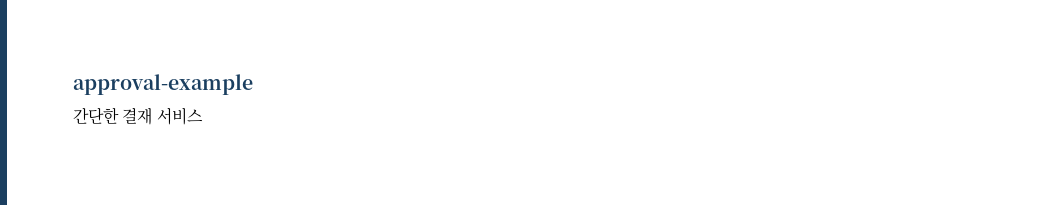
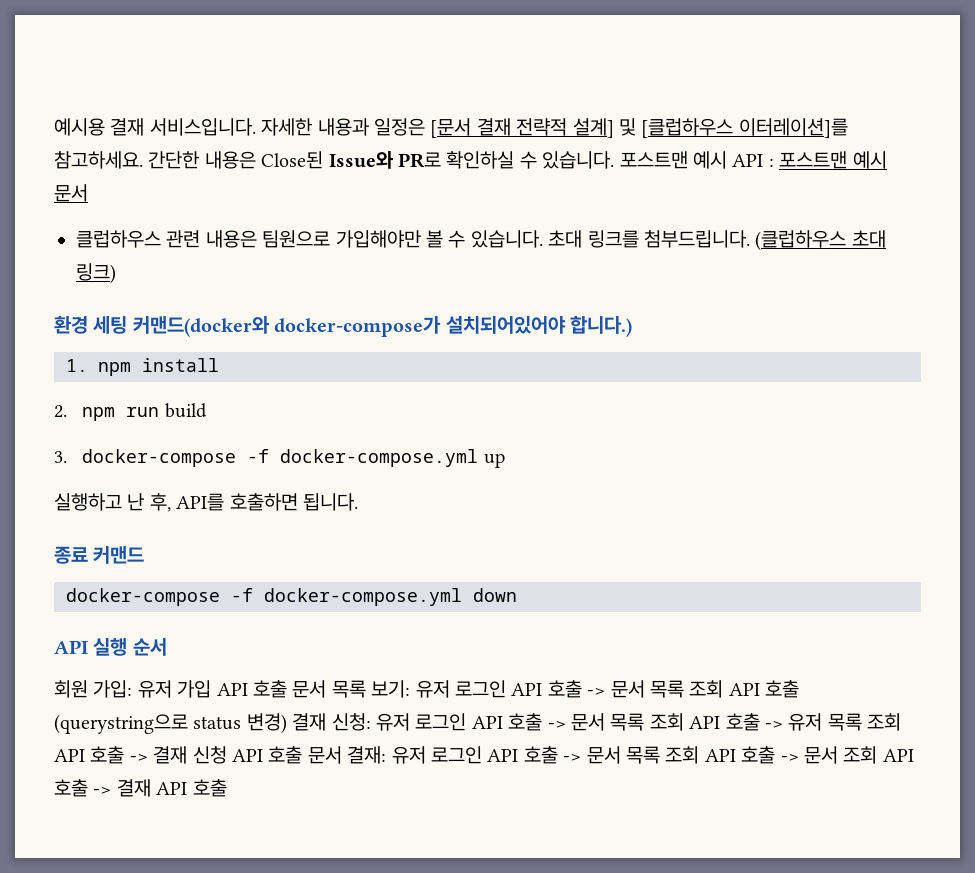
- approval-example
- 간단한 결재 서비스
+ 예시용 결재 서비스입니다. 자세한 내용과 일정은 [문서 결재 전략적 설계] 및 [클럽하우스 이터레이션]를 참고하세요. 간단한 내용은 Close된 Issue와 PR로 확인하실 수 있습니다. 포스트맨 예시 API : 포스트맨 예시 문서
+ 클럽하우스 관련 내용은 팀원으로 가입해야만 볼 수 있습니다. 초대 링크를 첨부드립니다. (클럽하우스 초대 링크)
+ 환경 세팅 커맨드(docker와 docker-compose가 설치되어있어야 합니다.)
+ 1. npm install
+ 2. npm run build
+ 3. docker-compose -f docker-compose.yml up
+ 실행하고 난 후, API를 호출하면 됩니다.
+ 종료 커맨드
+ docker-compose -f docker-compose.yml down
+ API 실행 순서
+ 회원 가입: 유저 가입 API 호출 문서 목록 보기: 유저 로그인 API 호출 -> 문서 목록 조회 API 호출 (querystring으로 status 변경) 결재 신청: 유저 로그인 API 호출 -> 문서 목록 조회 API 호출 -> 유저 목록 조회 API 호출 -> 결재 신청 API 호출 문서 결재: 유저 로그인 API 호출 -> 문서 목록 조회 API 호출 -> 문서 조회 API 호출 -> 결재 API 호출

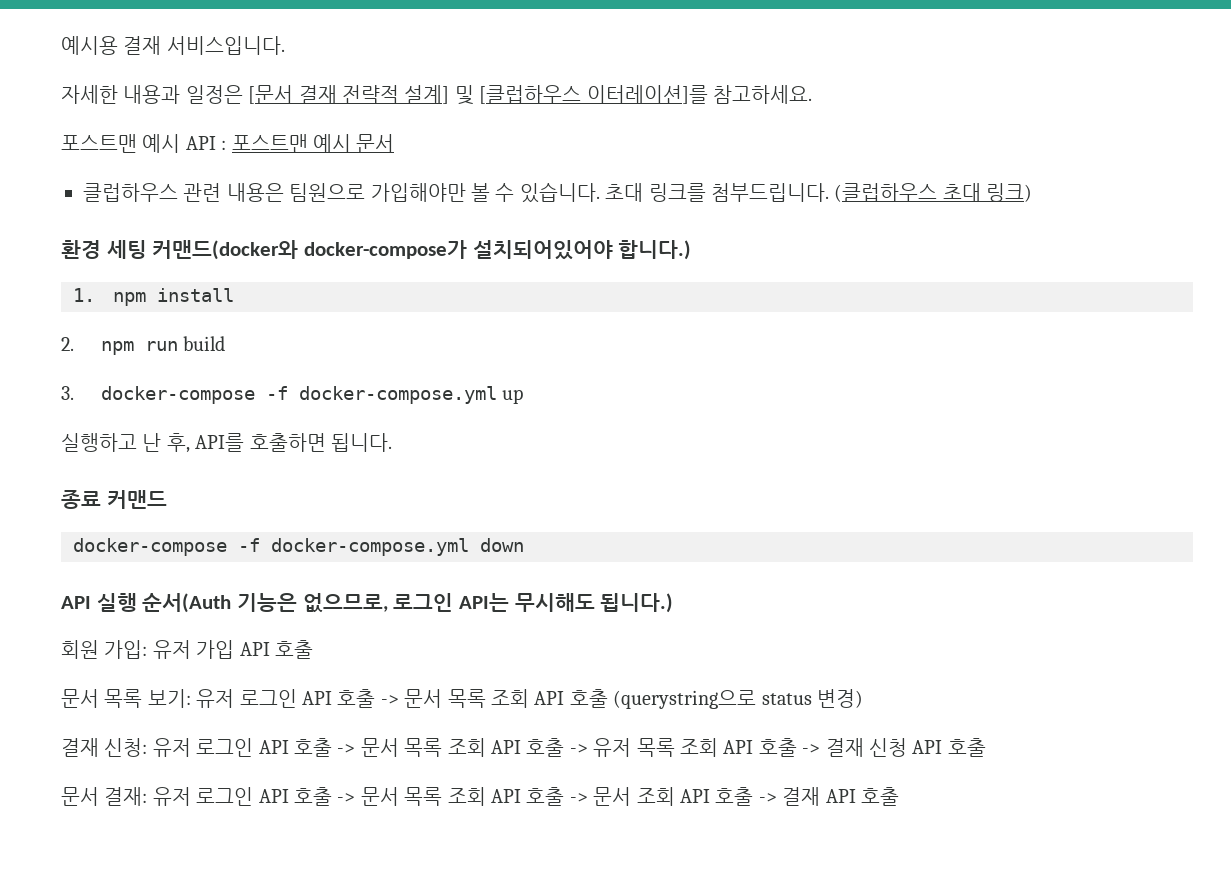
- 예시용 결재 서비스입니다. 자세한 내용과 일정은 [문서 결재 전략적 설계] 및 [클럽하우스 이터레이션]를 참고하세요. 간단한 내용은 Close된 Issue와 PR로 확인하실 수 있습니다. 포스트맨 예시 API : 포스트맨 예시 문서
+ 예시용 결재 서비스입니다.
+ 자세한 내용과 일정은 [문서 결재 전략적 설계] 및 [클럽하우스 이터레이션]를 참고하세요.
+ 포스트맨 예시 API : 포스트맨 예시 문서
- API 실행 순서
+ API 실행 순서(Auth 기능은 없으므로, 로그인 API는 무시해도 됩니다.)
- 유저 가입 API 호출 문서 목록 보기:
+ 유저 가입 API 호출
+ 문서 목록 보기:
- 유저 로그인 API 호출 -> 문서 목록 조회 API 호출 (querystring으로 status 변경) 결재 신청:
+ 유저 로그인 API 호출 -> 문서 목록 조회 API 호출 (querystring으로 status 변경)
+ 결재 신청:
- 유저 로그인 API 호출 -> 문서 목록 조회 API 호출 -> 유저 목록 조회 API 호출 -> 결재 신청 API 호출 문서 결재:
+ 유저 로그인 API 호출 -> 문서 목록 조회 API 호출 -> 유저 목록 조회 API 호출 -> 결재 신청 API 호출
+ 문서 결재:

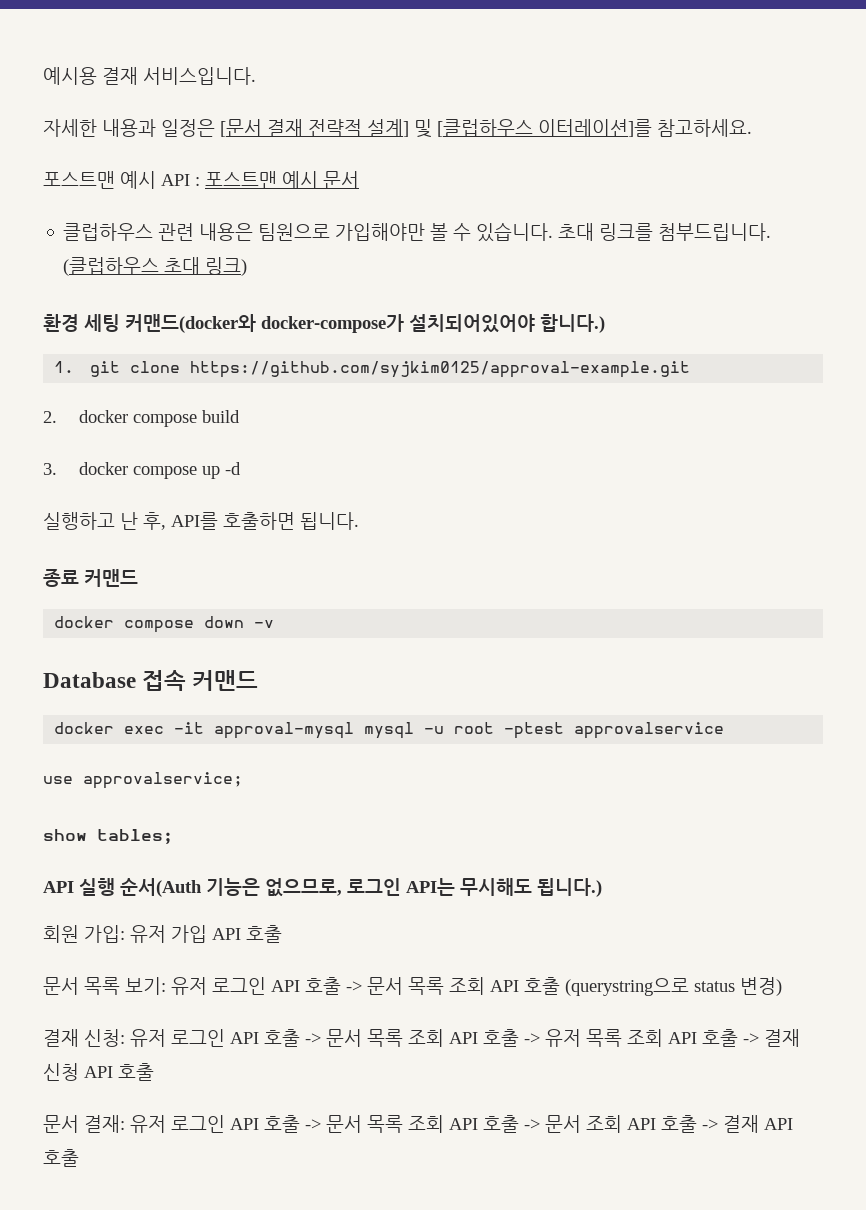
- 1. npm install
+ 1. git clone https://github.com/syjkim0125/approval-example.git
- 2. npm run build
+ 2. docker compose build
- 3. docker-compose -f docker-compose.yml up
+ 3. docker compose up -d
- docker-compose -f docker-compose.yml down
+ docker compose down -v
+ Database 접속 커맨드
+ docker exec -it approval-mysql mysql -u root -ptest approvalservice
+ use approvalservice;
+ show tables;

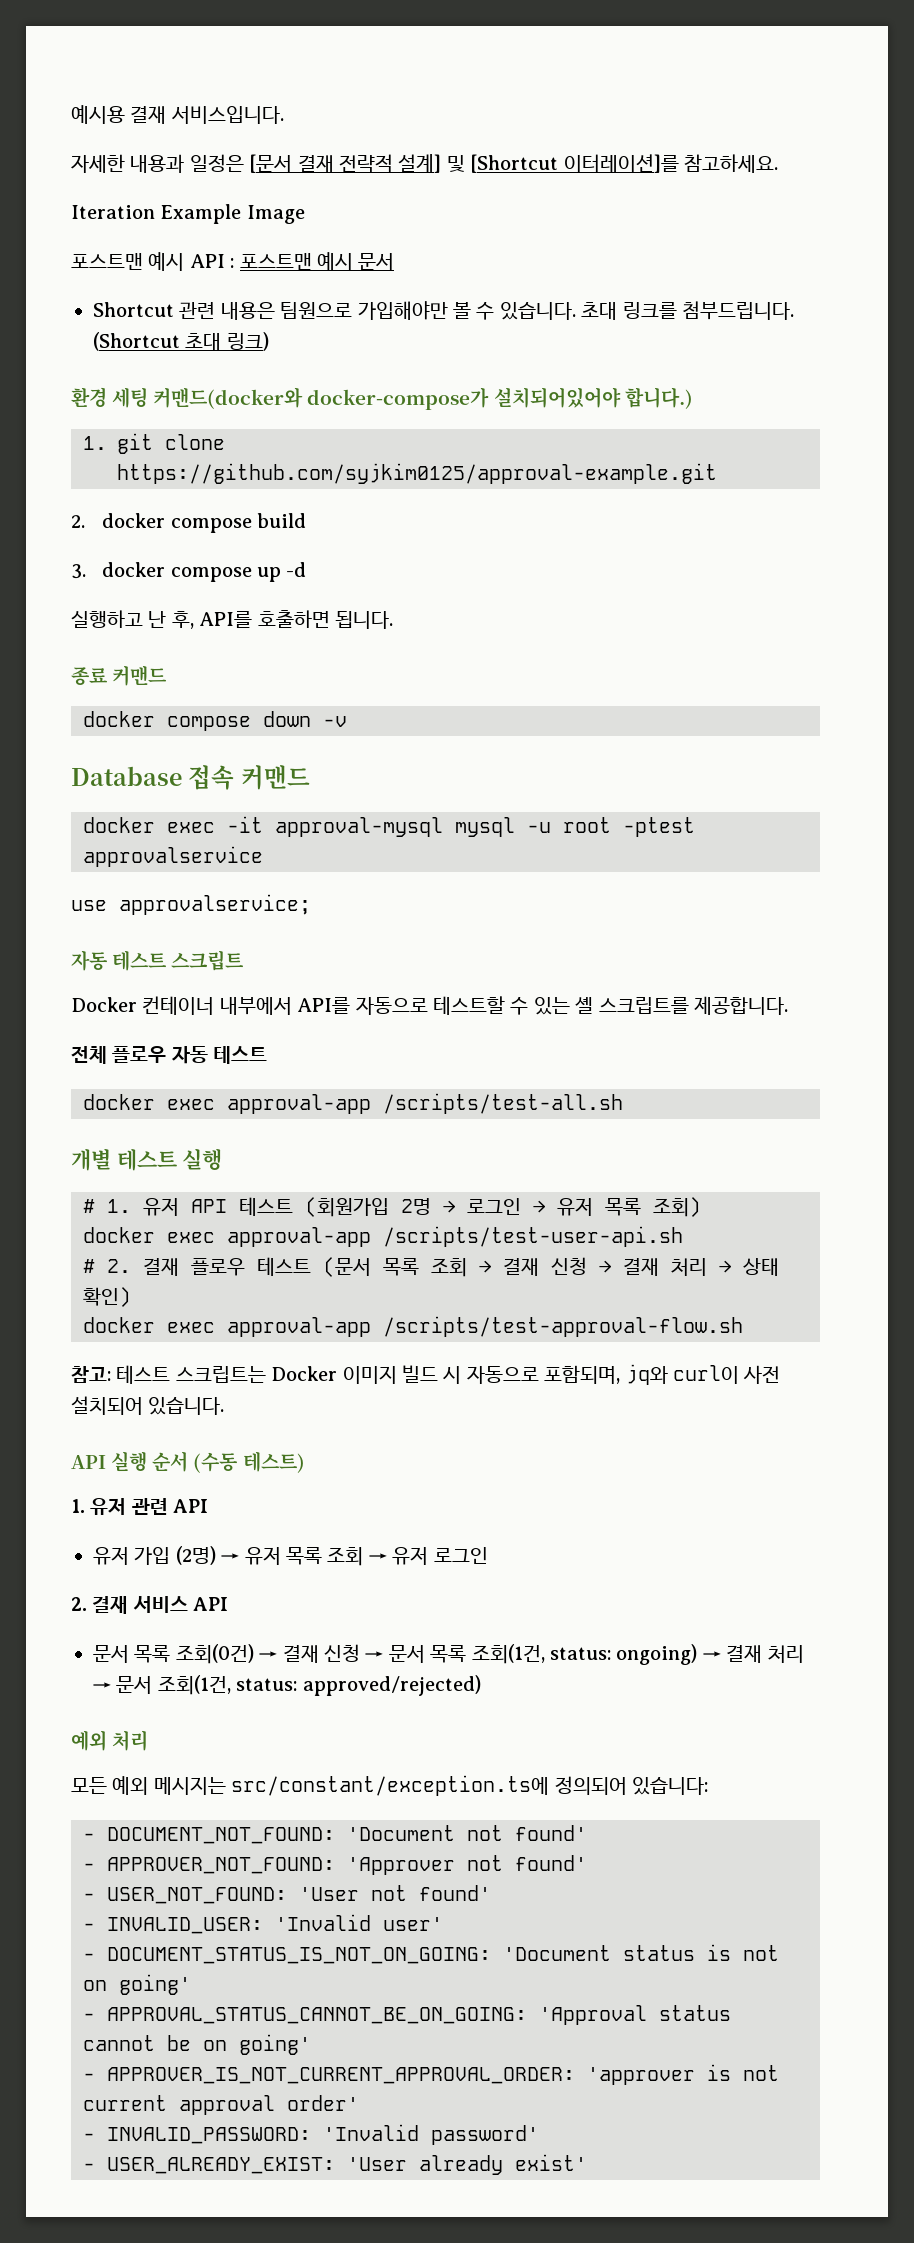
- 자세한 내용과 일정은 [문서 결재 전략적 설계] 및 [클럽하우스 이터레이션]를 참고하세요.
+ 자세한 내용과 일정은 [문서 결재 전략적 설계] 및 [Shortcut 이터레이션]를 참고하세요.
+ Iteration Example Image
- 클럽하우스 관련 내용은 팀원으로 가입해야만 볼 수 있습니다.
+ Shortcut 관련 내용은 팀원으로 가입해야만 볼 수 있습니다.
- (클럽하우스 초대 링크)
+ (Shortcut 초대 링크)
- show tables;
- API 실행 순서(Auth 기능은 없으므로, 로그인 API는 무시해도 됩니다.)
- 회원 가입: 유저 가입 API 호출
- 문서 목록 보기: 유저 로그인 API 호출 -> 문서 목록 조회 API 호출 (querystring으로 status 변경)
- 결재 신청: 유저 로그인 API 호출 -> 문서 목록 조회 API 호출 -> 유저 목록 조회 API 호출 -> 결재 신청 API 호출
- 문서 결재: 유저 로그인 API 호출 -> 문서 목록 조회 API 호출 -> 문서 조회 API 호출 -> 결재 API 호출
+ 자동 테스트 스크립트
+ Docker 컨테이너 내부에서 API를 자동으로 테스트할 수 있는 셸 스크립트를 제공합니다.
+ 전체 플로우 자동 테스트
+ docker exec approval-app /scripts/test-all.sh
+ 개별 테스트 실행
+ # 1. 유저 API 테스트 (회원가입 2명 → 로그인 → 유저 목록 조회)
+ docker exec approval-app /scripts/test-user-api.sh
+ # 2. 결재 플로우 테스트 (문서 목록 조회 → 결재 신청 → 결재 처리 → 상태 확인)
+ docker exec approval-app /scripts/test-approval-flow.sh
+ 참고: 테스트 스크립트는 Docker 이미지 빌드 시 자동으로 포함되며, jq와 curl이 사전 설치되어 있습니다.
+ API 실행 순서 (수동 테스트)
+ 1. 유저 관련 API
+ 유저 가입 (2명) → 유저 목록 조회 → 유저 로그인
+ 2. 결재 서비스 API
+ 문서 목록 조회(0건) → 결재 신청 → 문서 목록 조회(1건, status: ongoing) → 결재 처리 → 문서 조회(1건, status: approved/rejected)
+ 예외 처리
+ 모든 예외 메시지는 src/constant/exception.ts에 정의되어 있습니다:
+ - DOCUMENT_NOT_FOUND: 'Document not found'
+ - APPROVER_NOT_FOUND: 'Approver not found'
+ - USER_NOT_FOUND: 'User not found'
+ - INVALID_USER: 'Invalid user'
+ - DOCUMENT_STATUS_IS_NOT_ON_GOING: 'Document status is not on going'
+ - APPROVAL_STATUS_CANNOT_BE_ON_GOING: 'Approval status cannot be on going'
+ - APPROVER_IS_NOT_CURRENT_APPROVAL_ORDER: 'approver is not current approval order'
+ - INVALID_PASSWORD: 'Invalid password'
+ - USER_ALREADY_EXIST: 'User already exist'

